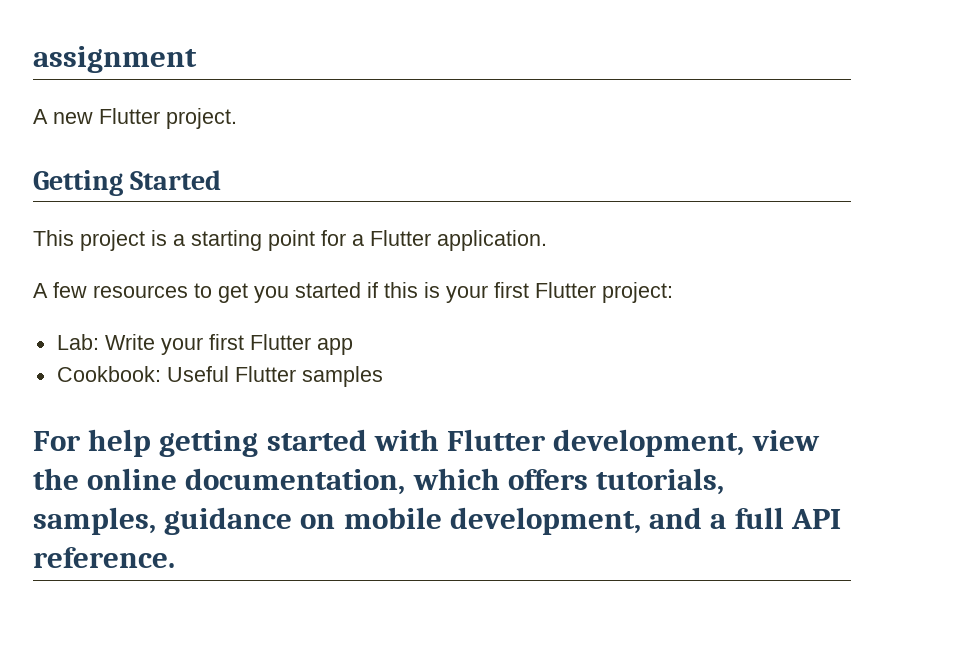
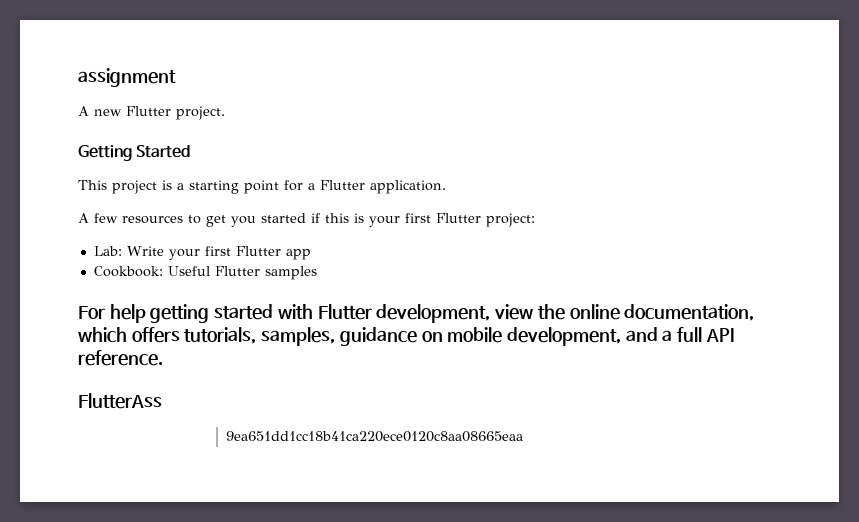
+ FlutterAss
+ 9ea651dd1cc18b41ca220ece0120c8aa08665eaa

